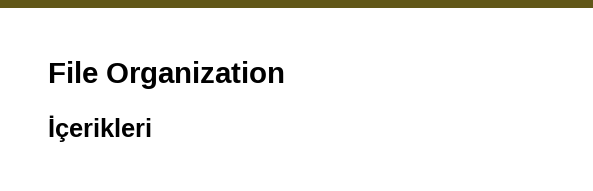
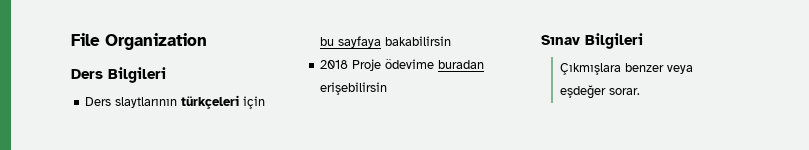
- İçerikleri
+ Ders Bilgileri
+ Ders slaytlarının türkçeleri için bu sayfaya bakabilirsin
+ 2018 Proje ödevime buradan erişebilirsin
+ Sınav Bilgileri
+ Çıkmışlara benzer veya eşdeğer sorar.

